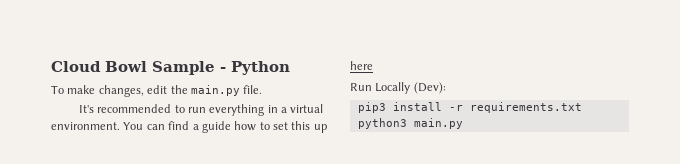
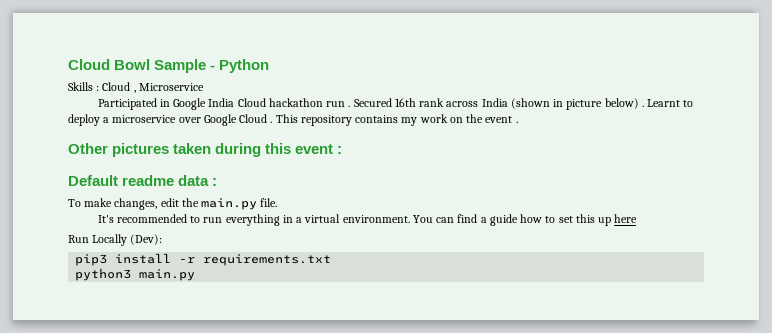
+ Skills : Cloud , Microservice
+ Participated in Google India Cloud hackathon run . Secured 16th rank across India (shown in picture below) . Learnt to deploy a microservice over Google Cloud . This repository contains my work on the event .
+ Other pictures taken during this event :
+ Default readme data :

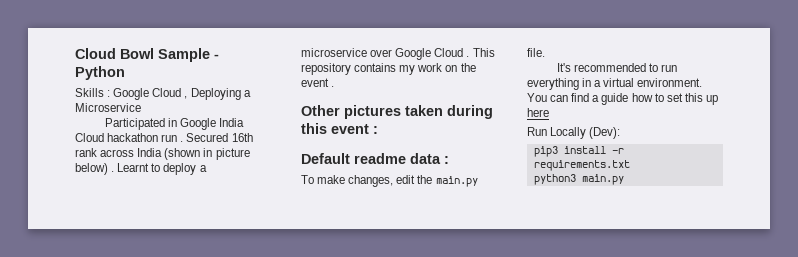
- Skills : Cloud , Microservice
+ Skills : Google Cloud , Deploying a Microservice

